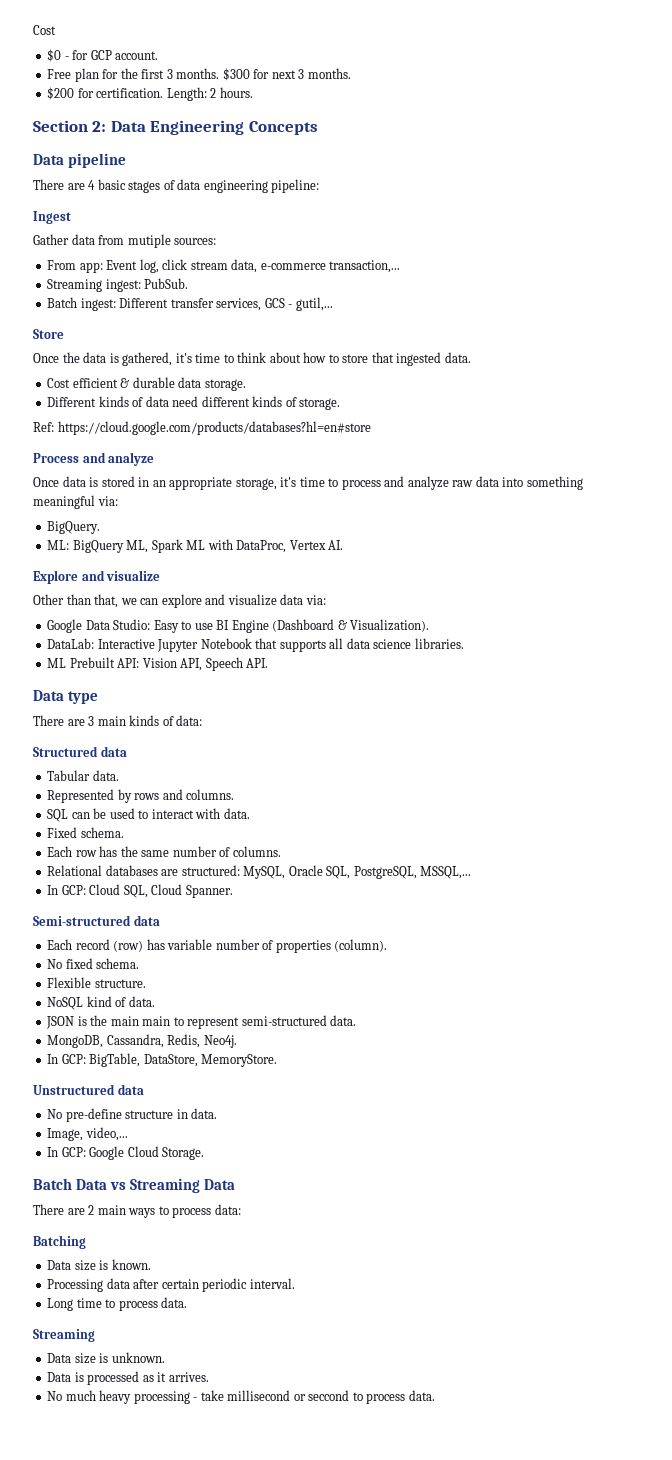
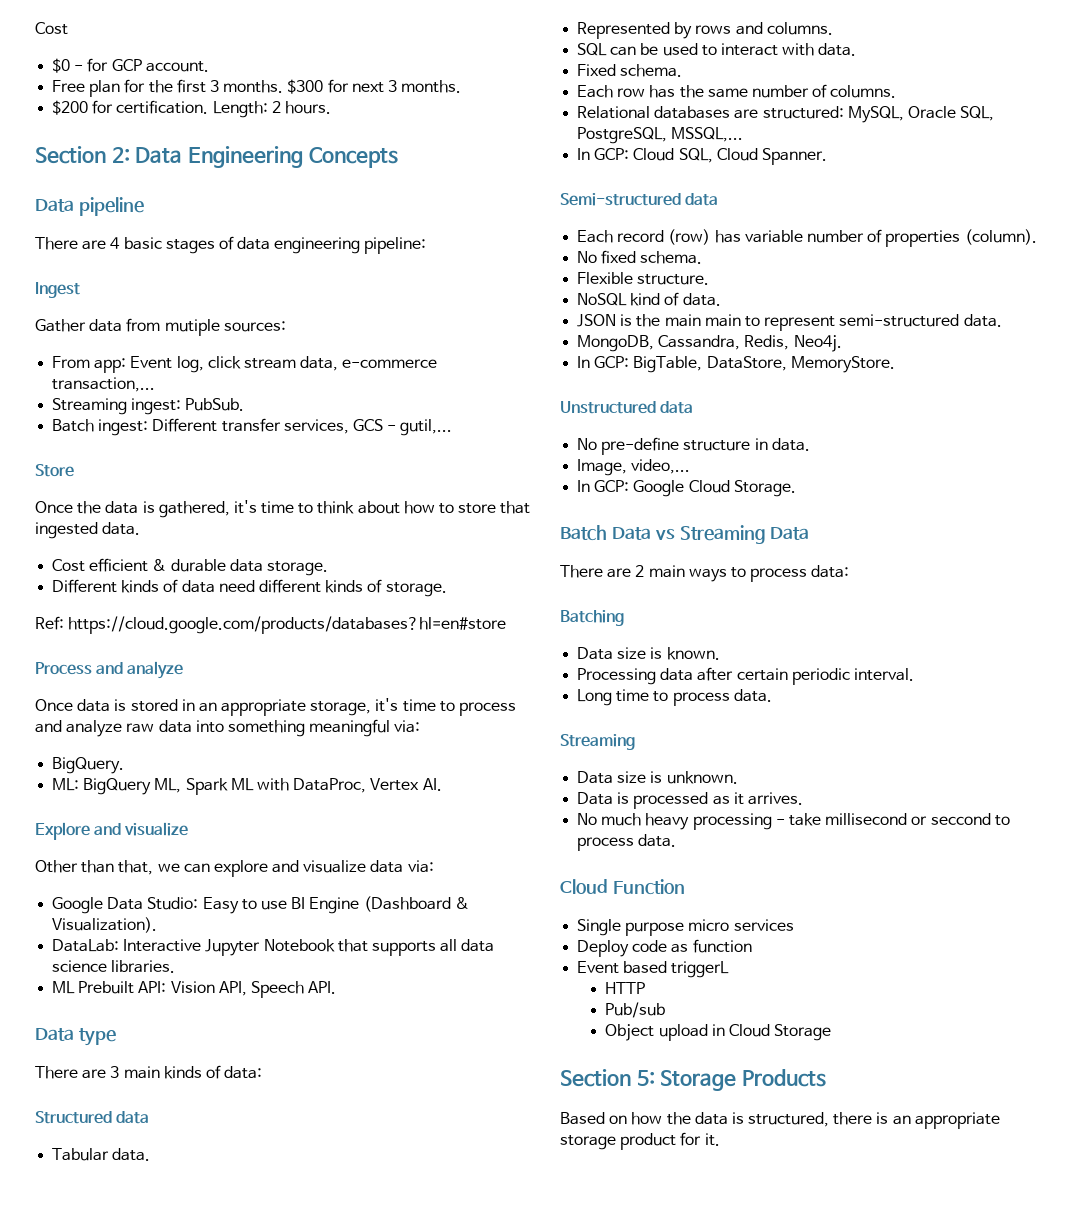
+ Cloud Function
+ Single purpose micro services
+ Deploy code as function
+ Event based triggerL
+ HTTP
+ Pub/sub
+ Object upload in Cloud Storage
+ Section 5: Storage Products
+ Based on how the data is structured, there is an appropriate storage product for it.

